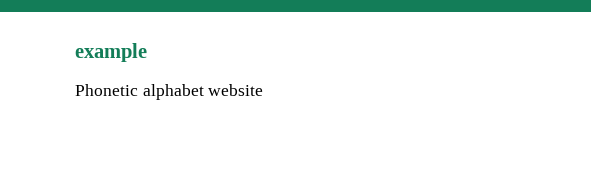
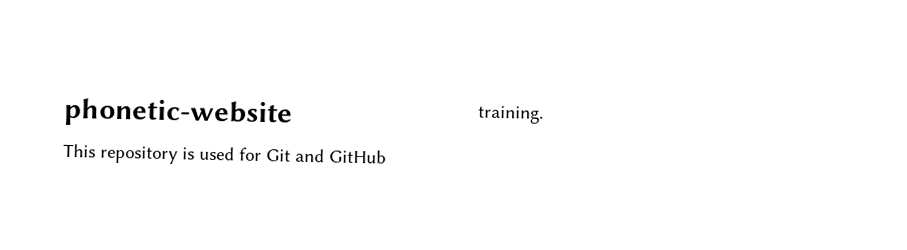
- example
- Phonetic alphabet website
+ phonetic-website
+ This repository is used for Git and GitHub training.

